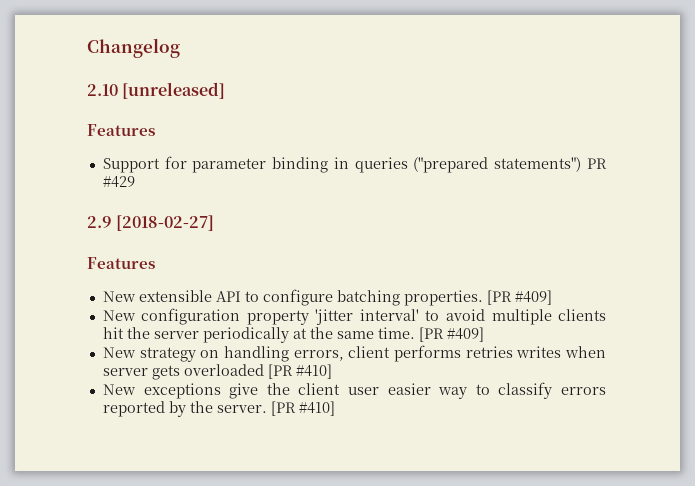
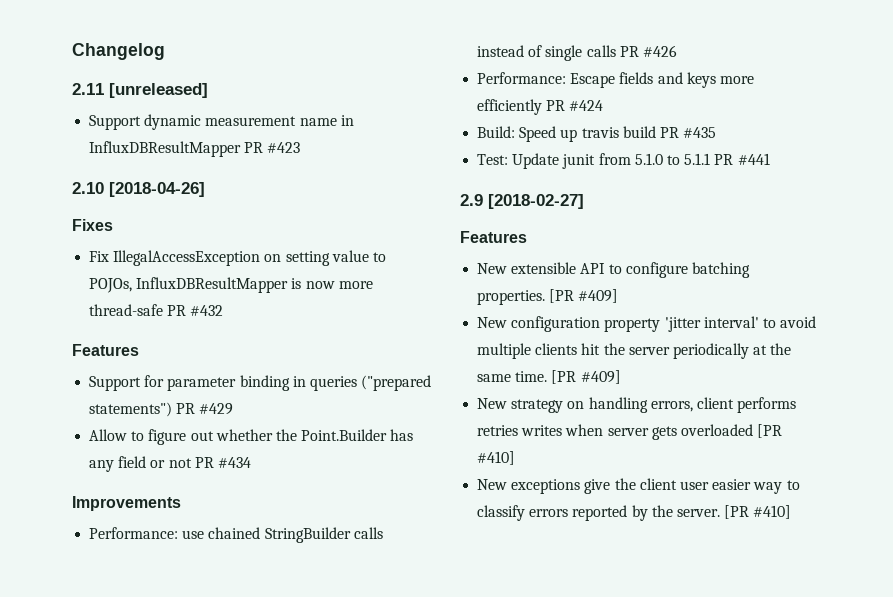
- 2.10 [unreleased]
+ 2.11 [unreleased]
+ Support dynamic measurement name in InfluxDBResultMapper PR #423
+ 2.10 [2018-04-26]
+ Fixes
+ Fix IllegalAccessException on setting value to POJOs, InfluxDBResultMapper is now more thread-safe PR #432
+ Allow to figure out whether the Point.Builder has any field or not PR #434
+ Improvements
+ Performance: use chained StringBuilder calls instead of single calls PR #426
+ Performance: Escape fields and keys more efficiently PR #424
+ Build: Speed up travis build PR #435
+ Test: Update junit from 5.1.0 to 5.1.1 PR #441

